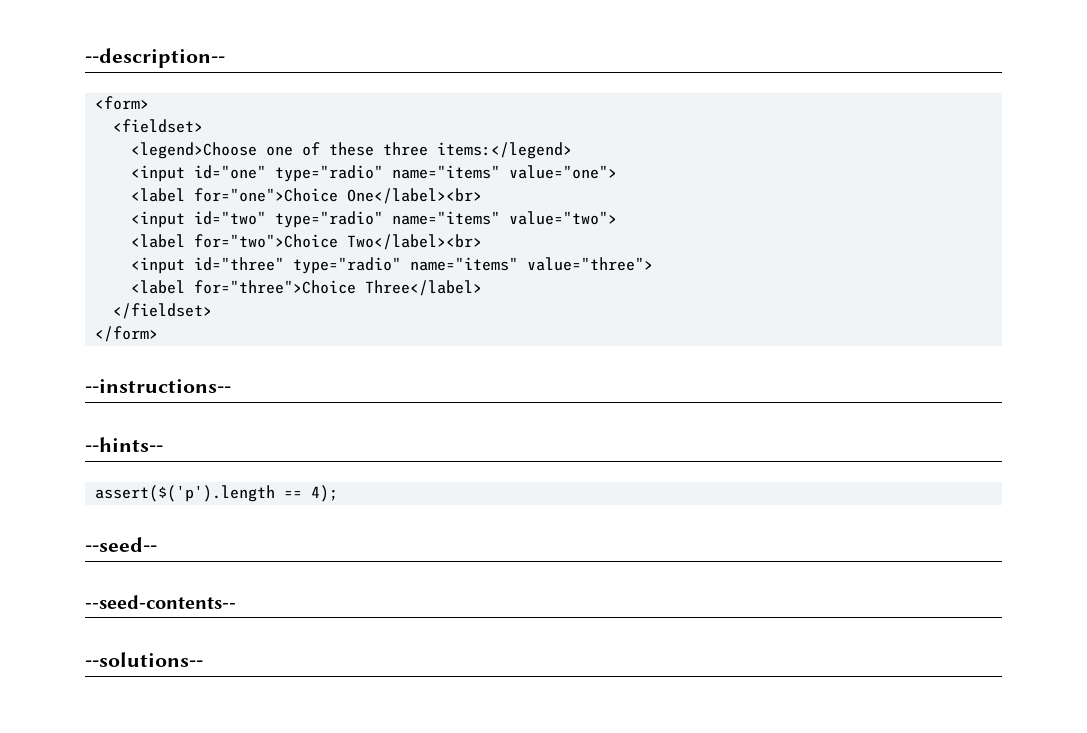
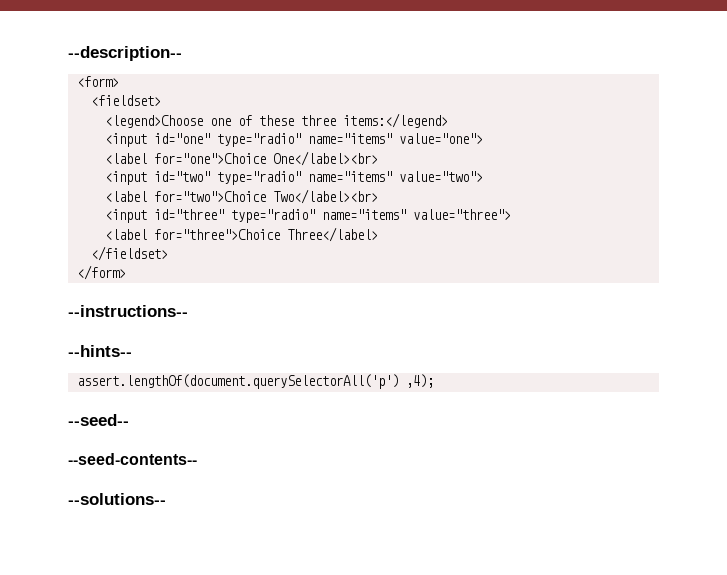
- assert($('p').length == 4);
+ assert.lengthOf(document.querySelectorAll('p') ,4);

